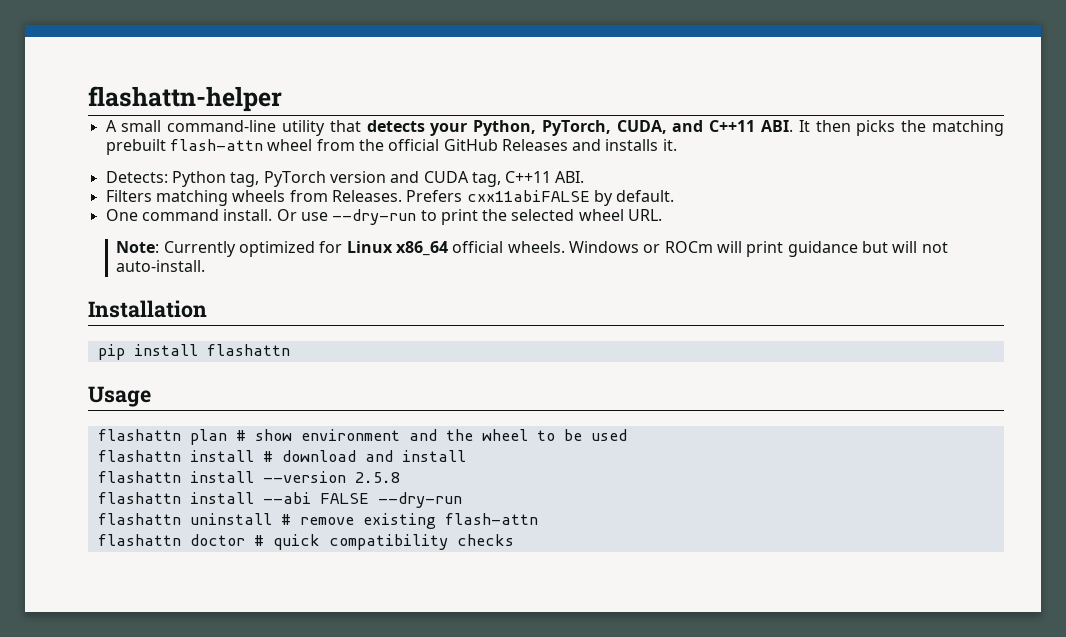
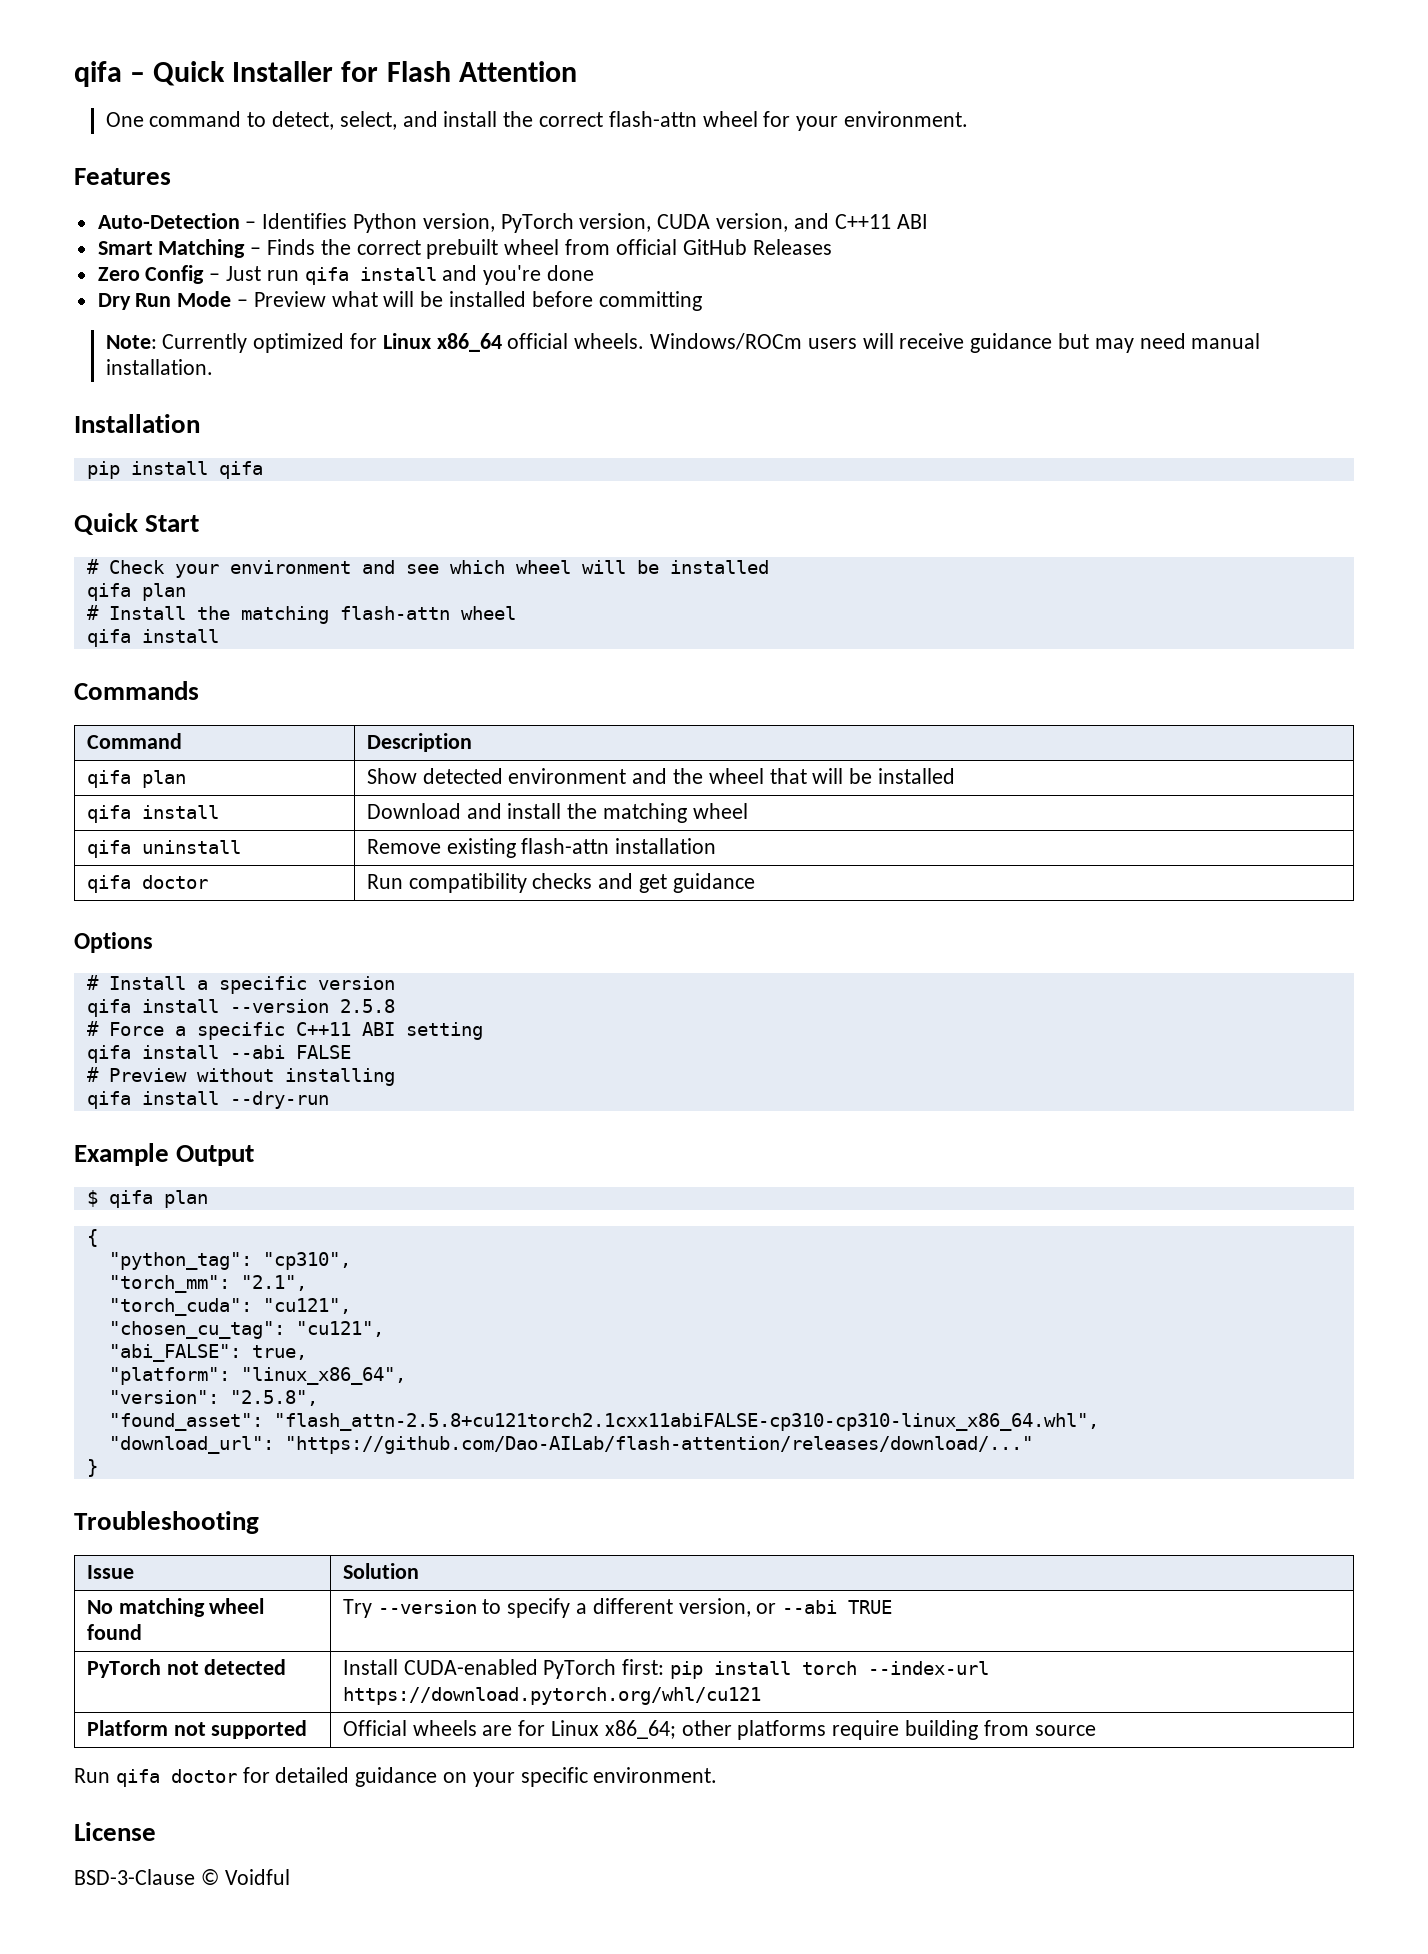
- flashattn-helper
- A small command-line utility that detects your Python, PyTorch, CUDA, and C++11 ABI. It then picks the matching prebuilt flash-attn wheel from the official GitHub Releases and installs it.
- Detects: Python tag, PyTorch version and CUDA tag, C++11 ABI.
- Filters matching wheels from Releases. Prefers cxx11abiFALSE by default.
- One command install. Or use --dry-run to print the selected wheel URL.
+ qifa – Quick Installer for Flash Attention
+ One command to detect, select, and install the correct flash-attn wheel for your environment.
+ Features
+ Auto-Detection – Identifies Python version, PyTorch version, CUDA version, and C++11 ABI
+ Smart Matching – Finds the correct prebuilt wheel from official GitHub Releases
+ Zero Config – Just run qifa install and you're done
+ Dry Run Mode – Preview what will be installed before committing
- Windows or ROCm will print guidance but will not auto-install.
+ Windows/ROCm users will receive guidance but may need manual installation.
  Installation
- pip install flashattn
- Usage
- flashattn plan # show environment and the wheel to be used
- flashattn install # download and install
- flashattn install --version 2.5.8
- flashattn install --abi FALSE --dry-run
- flashattn uninstall # remove existing flash-attn
- flashattn doctor # quick compatibility checks
+ pip install qifa
+ Quick Start
+ # Check your environment and see which wheel will be installed
+ qifa plan
+ # Install the matching flash-attn wheel
+ qifa install
+ Commands
+ Command | Description
+ qifa plan | Show detected environment and the wheel that will be installed
+ qifa install | Download and install the matching wheel
+ qifa uninstall | Remove existing flash-attn installation
+ qifa doctor | Run compatibility checks and get guidance
+ Options
+ # Install a specific version
+ qifa install --version 2.5.8
+ # Force a specific C++11 ABI setting
+ qifa install --abi FALSE
+ # Preview without installing
+ qifa install --dry-run
+ Example Output
+ $ qifa plan
+ {
+ "python_tag": "cp310",
+ "torch_mm": "2.1",
+ "torch_cuda": "cu121",
+ "chosen_cu_tag": "cu121",
+ "abi_FALSE": true,
+ "platform": "linux_x86_64",
+ "version": "2.5.8",
+ "found_asset": "flash_attn-2.5.8+cu121torch2.1cxx11abiFALSE-cp310-cp310-linux_x86_64.whl",
+ "download_url": "https://github.com/Dao-AILab/flash-attention/releases/download/..."
+ }
+ Troubleshooting
+ Issue | Solution
+ No matching wheel found | Try --version to specify a different version, or --abi TRUE
+ PyTorch not detected | Install CUDA-enabled PyTorch first: pip install torch --index-url https://download.pytorch.org/whl/cu121
+ Platform not supported | Official wheels are for Linux x86_64; other platforms require building from source
+ Run qifa doctor for detailed guidance on your specific environment.
+ License
+ BSD-3-Clause © Voidful

